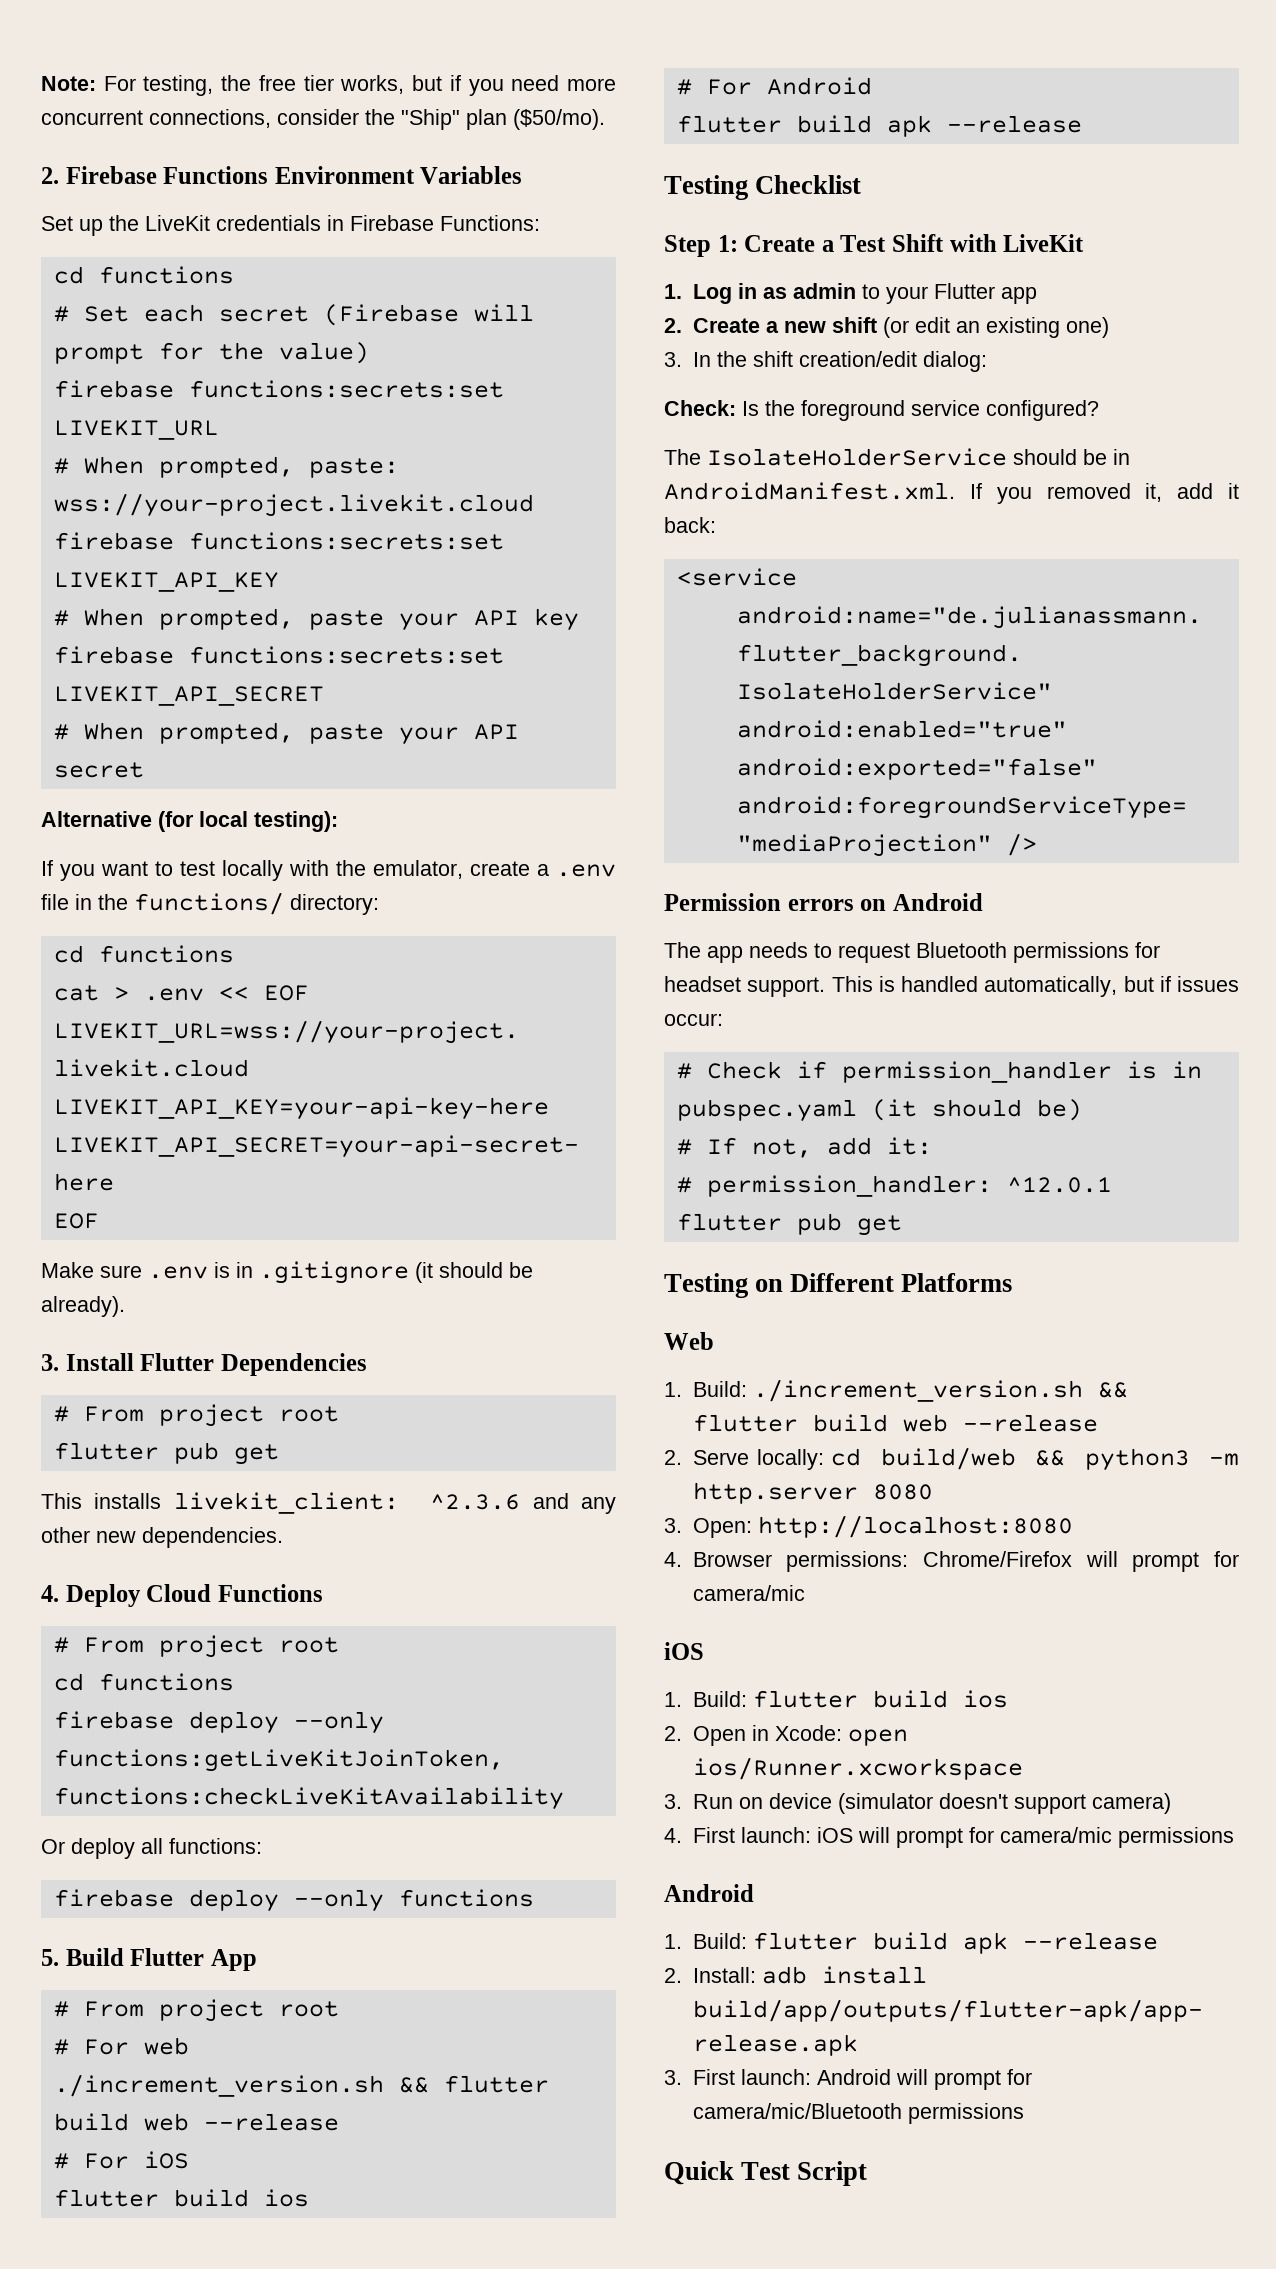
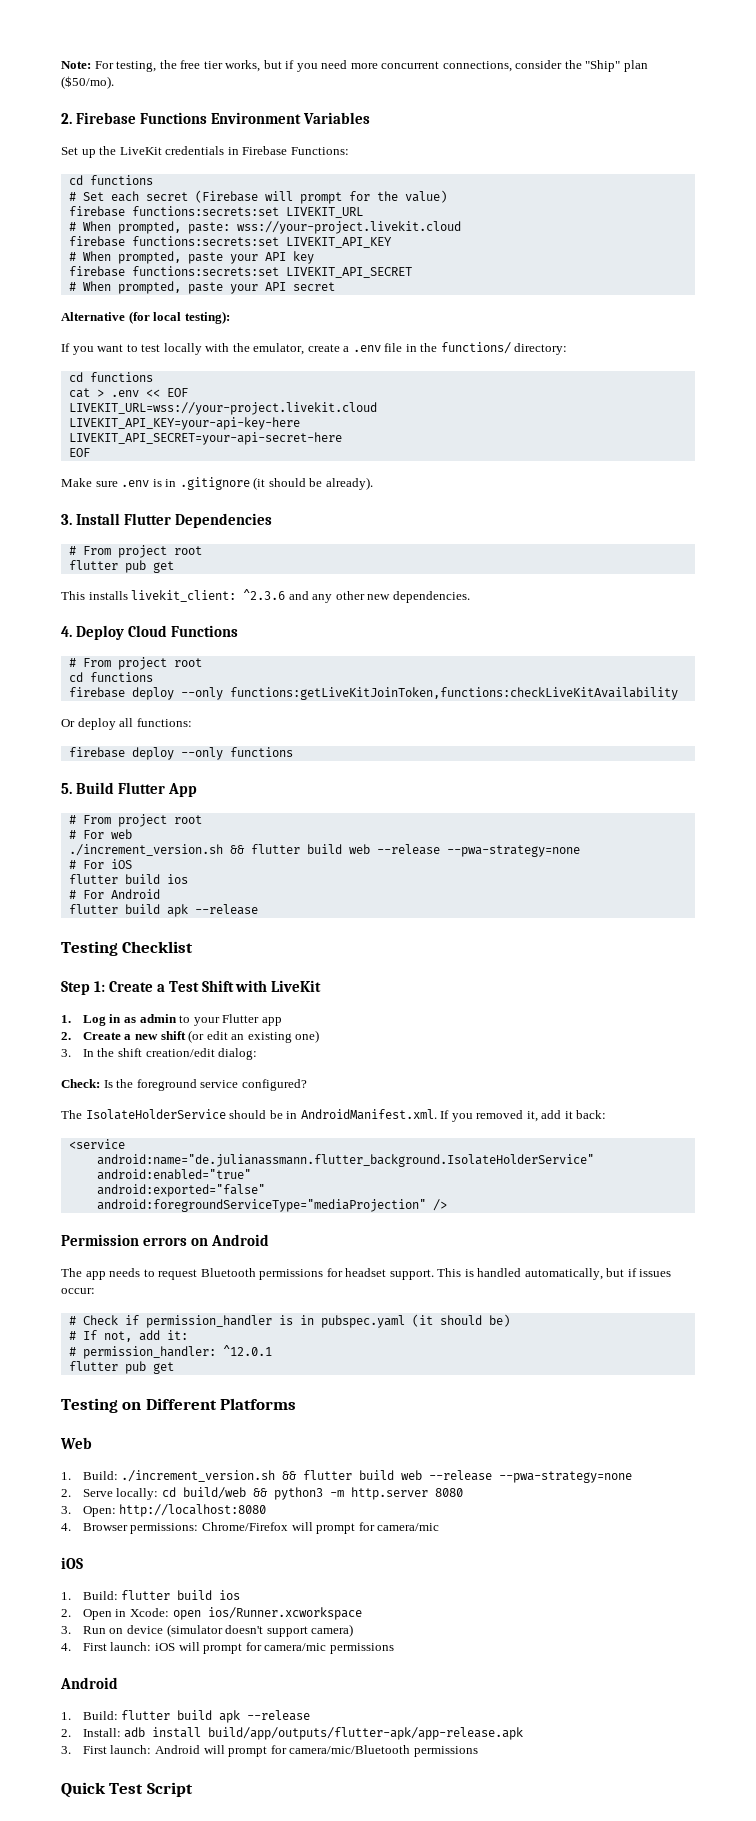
  # For web
- ./increment_version.sh && flutter build web --release
+ ./increment_version.sh && flutter build web --release --pwa-strategy=none
- 1. Build: ./increment_version.sh && flutter build web --release
+ 1. Build: ./increment_version.sh && flutter build web --release --pwa-strategy=none

